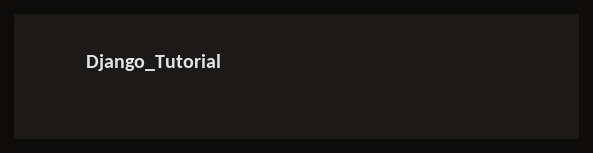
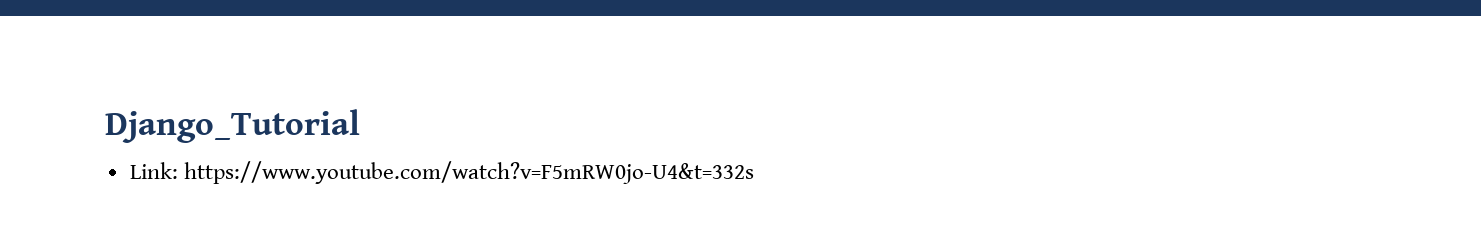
+ Link: https://www.youtube.com/watch?v=F5mRW0jo-U4&t=332s

